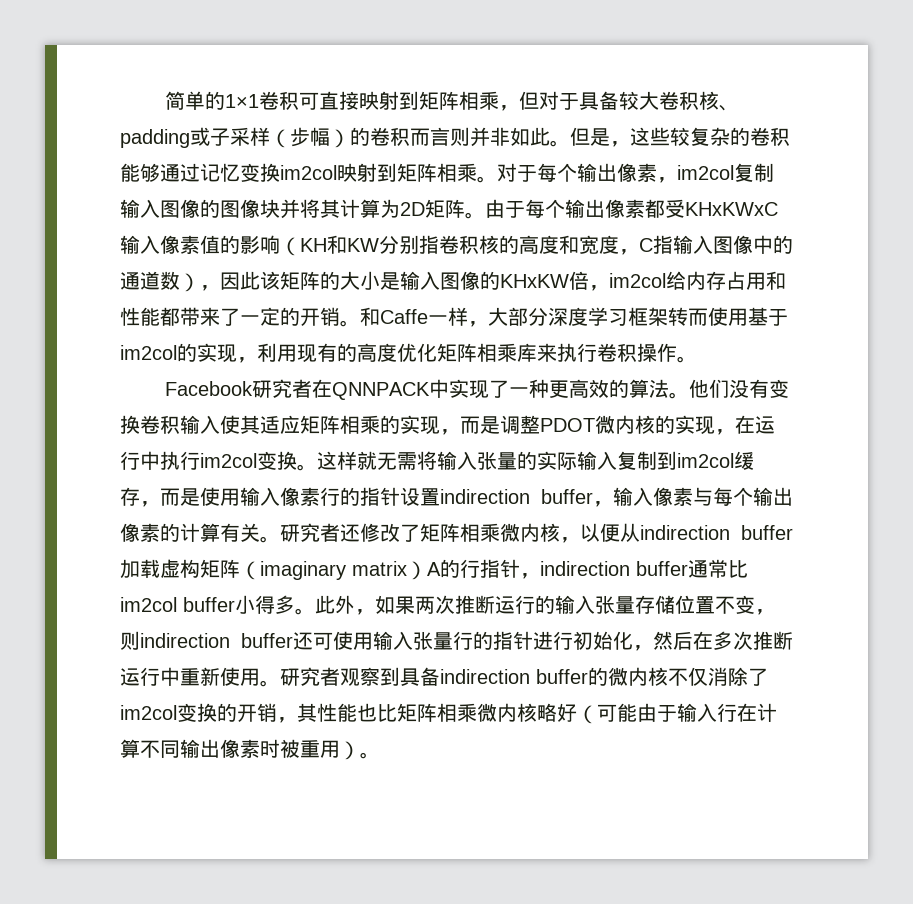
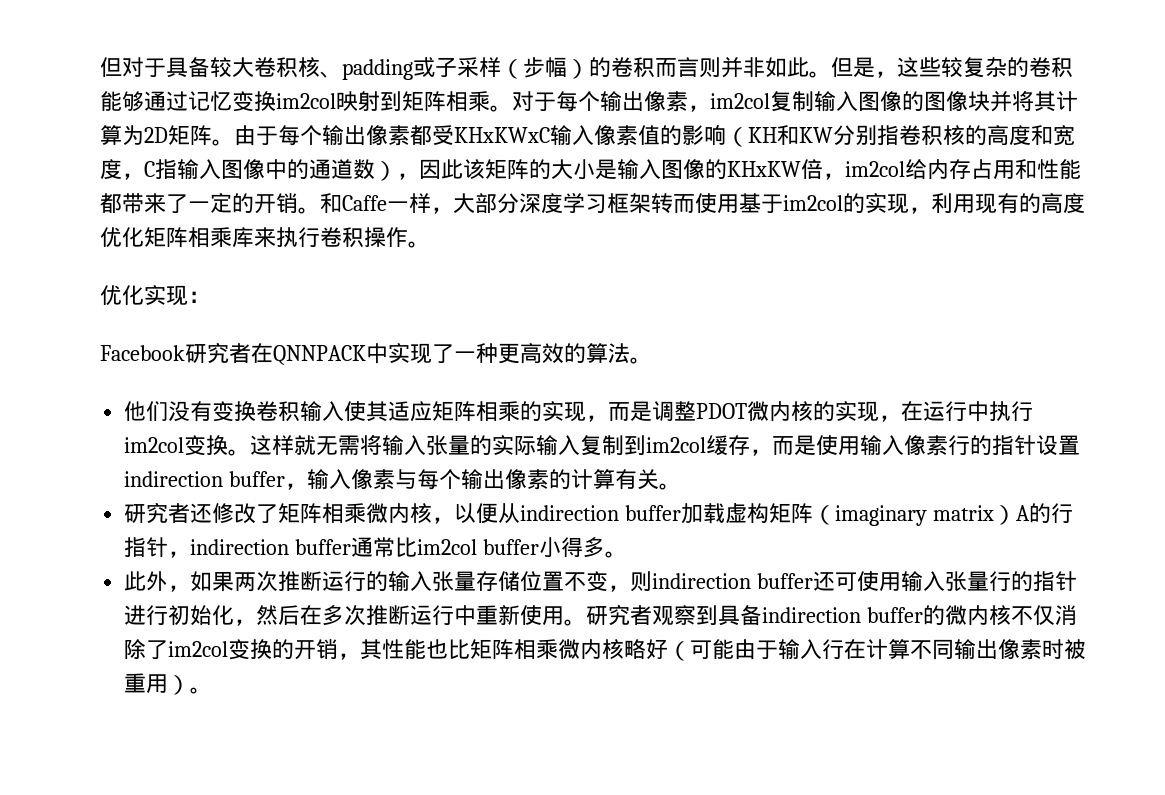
- 简单的1×1卷积可直接映射到矩阵相乘，但对于具备较大卷积核、padding或子采样（步幅）的卷积而言则并非如此。
+ 但对于具备较大卷积核、padding或子采样（步幅）的卷积而言则并非如此。
+ 优化实现：
- Facebook研究者在QNNPACK中实现了一种更高效的算法。他们没有变换卷积输入使其适应矩阵相乘的实现，而是调整PDOT微内核的实现，在运行中执行im2col变换。
+ Facebook研究者在QNNPACK中实现了一种更高效的算法。
+ 他们没有变换卷积输入使其适应矩阵相乘的实现，而是调整PDOT微内核的实现，在运行中执行im2col变换。
- 这样就无需将输入张量的实际输入复制到im2col缓存，而是使用输入像素行的指针设置indirection buffer，输入像素与每个输出像素的计算有关。研究者还修改了矩阵相乘微内核，以便从indirection buffer加载虚构矩阵（imaginary matrix）A的行指针，indirection buffer通常比im2col buffer小得多。此外，如果两次推断运行的输入张量存储位置不变，则indirection buffer还可使用输入张量行的指针进行初始化，然后在多次推断运行中重新使用。
+ 这样就无需将输入张量的实际输入复制到im2col缓存，而是使用输入像素行的指针设置indirection buffer，输入像素与每个输出像素的计算有关。
+ 研究者还修改了矩阵相乘微内核，以便从indirection buffer加载虚构矩阵（imaginary matrix）A的行指针，indirection buffer通常比im2col buffer小得多。
+ 此外，如果两次推断运行的输入张量存储位置不变，则indirection buffer还可使用输入张量行的指针进行初始化，然后在多次推断运行中重新使用。

